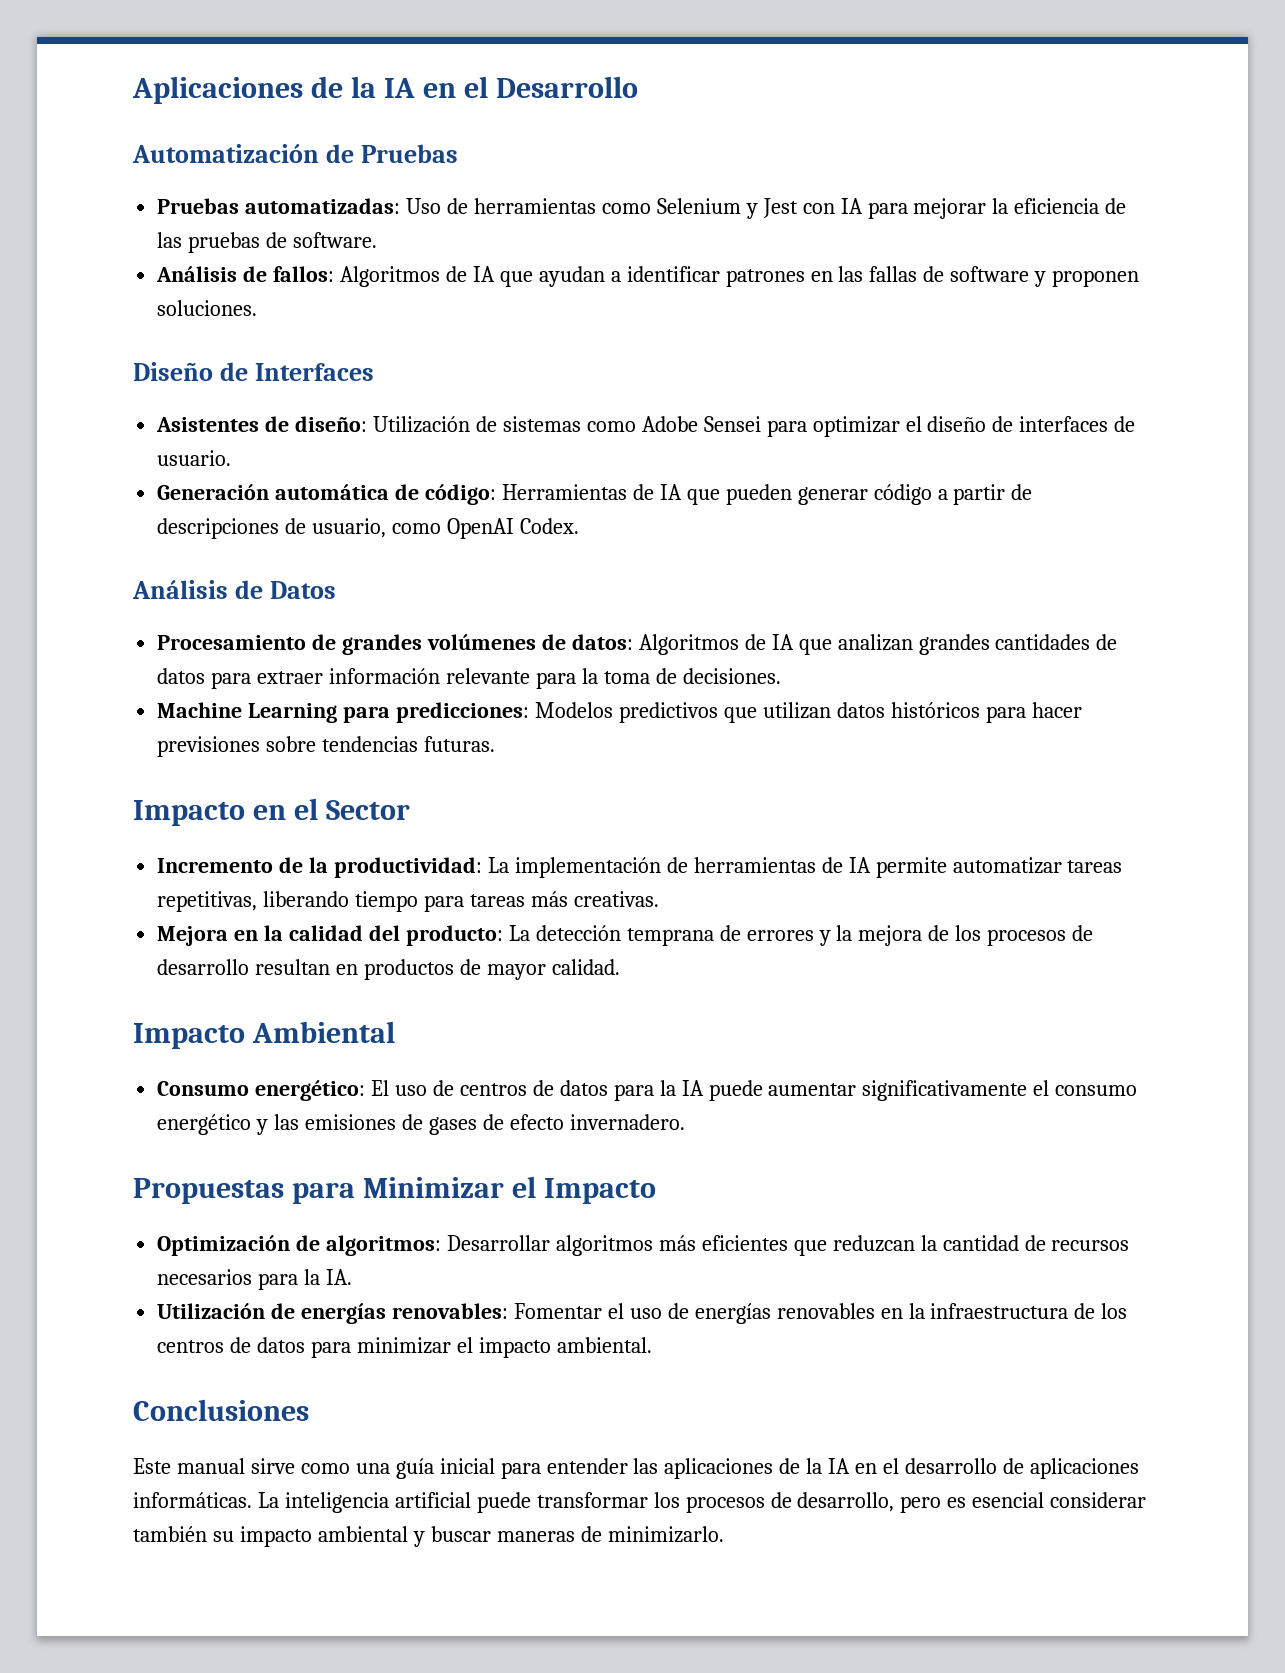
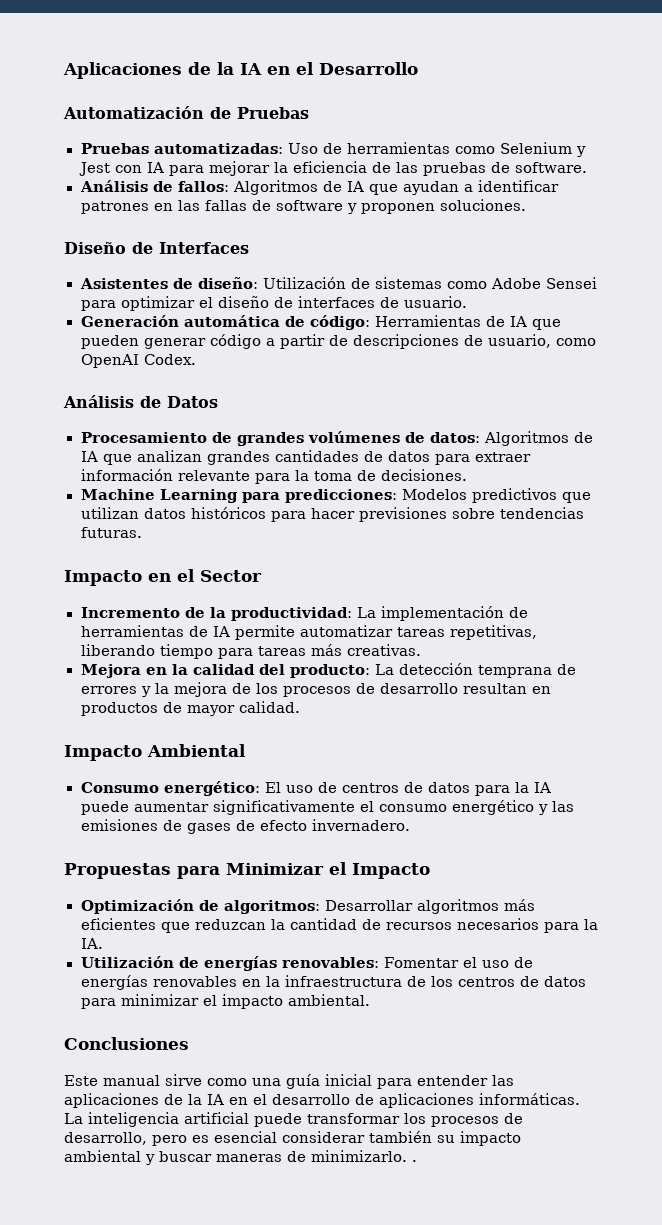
- La inteligencia artificial puede transformar los procesos de desarrollo, pero es esencial considerar también su impacto ambiental y buscar maneras de minimizarlo.
+ La inteligencia artificial puede transformar los procesos de desarrollo, pero es esencial considerar también su impacto ambiental y buscar maneras de minimizarlo. .

